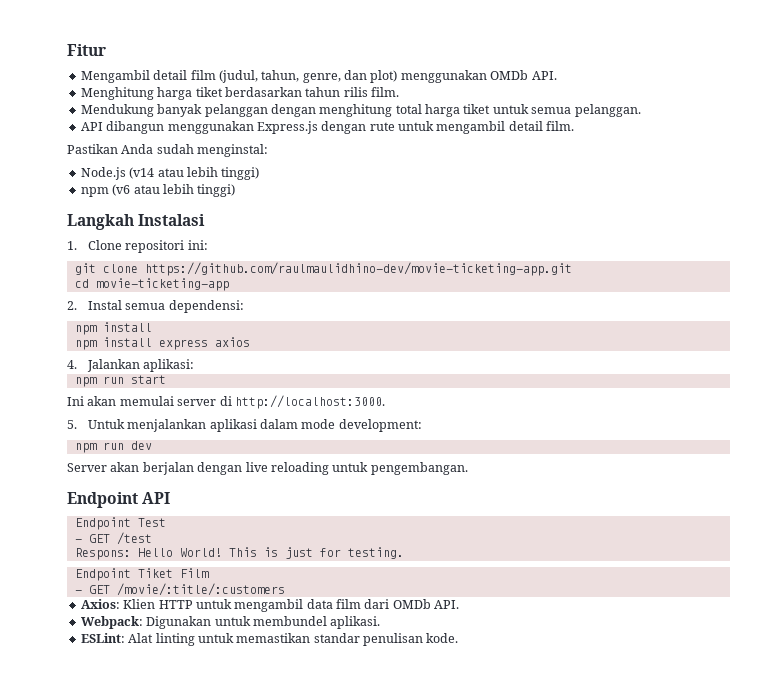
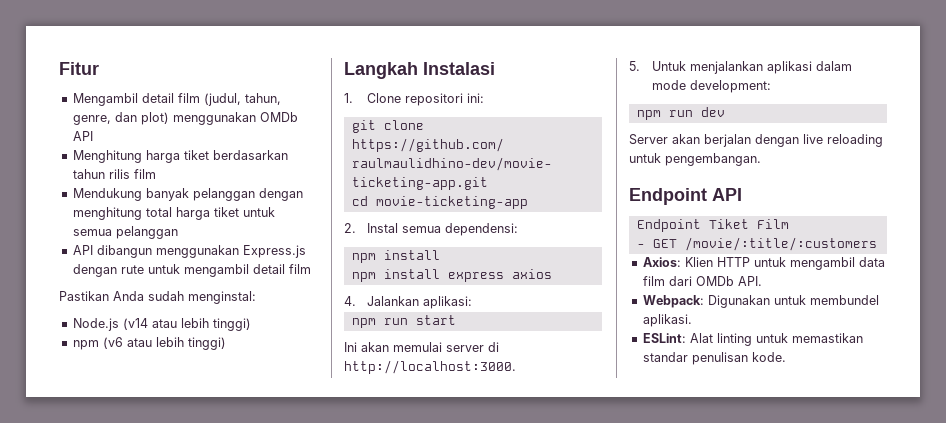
- Mengambil detail film (judul, tahun, genre, dan plot) menggunakan OMDb API.
+ Mengambil detail film (judul, tahun, genre, dan plot) menggunakan OMDb API
- Menghitung harga tiket berdasarkan tahun rilis film.
+ Menghitung harga tiket berdasarkan tahun rilis film
- Mendukung banyak pelanggan dengan menghitung total harga tiket untuk semua pelanggan.
+ Mendukung banyak pelanggan dengan menghitung total harga tiket untuk semua pelanggan
- API dibangun menggunakan Express.js dengan rute untuk mengambil detail film.
+ API dibangun menggunakan Express.js dengan rute untuk mengambil detail film
- Endpoint Test
- - GET /test
- Respons: Hello World! This is just for testing.

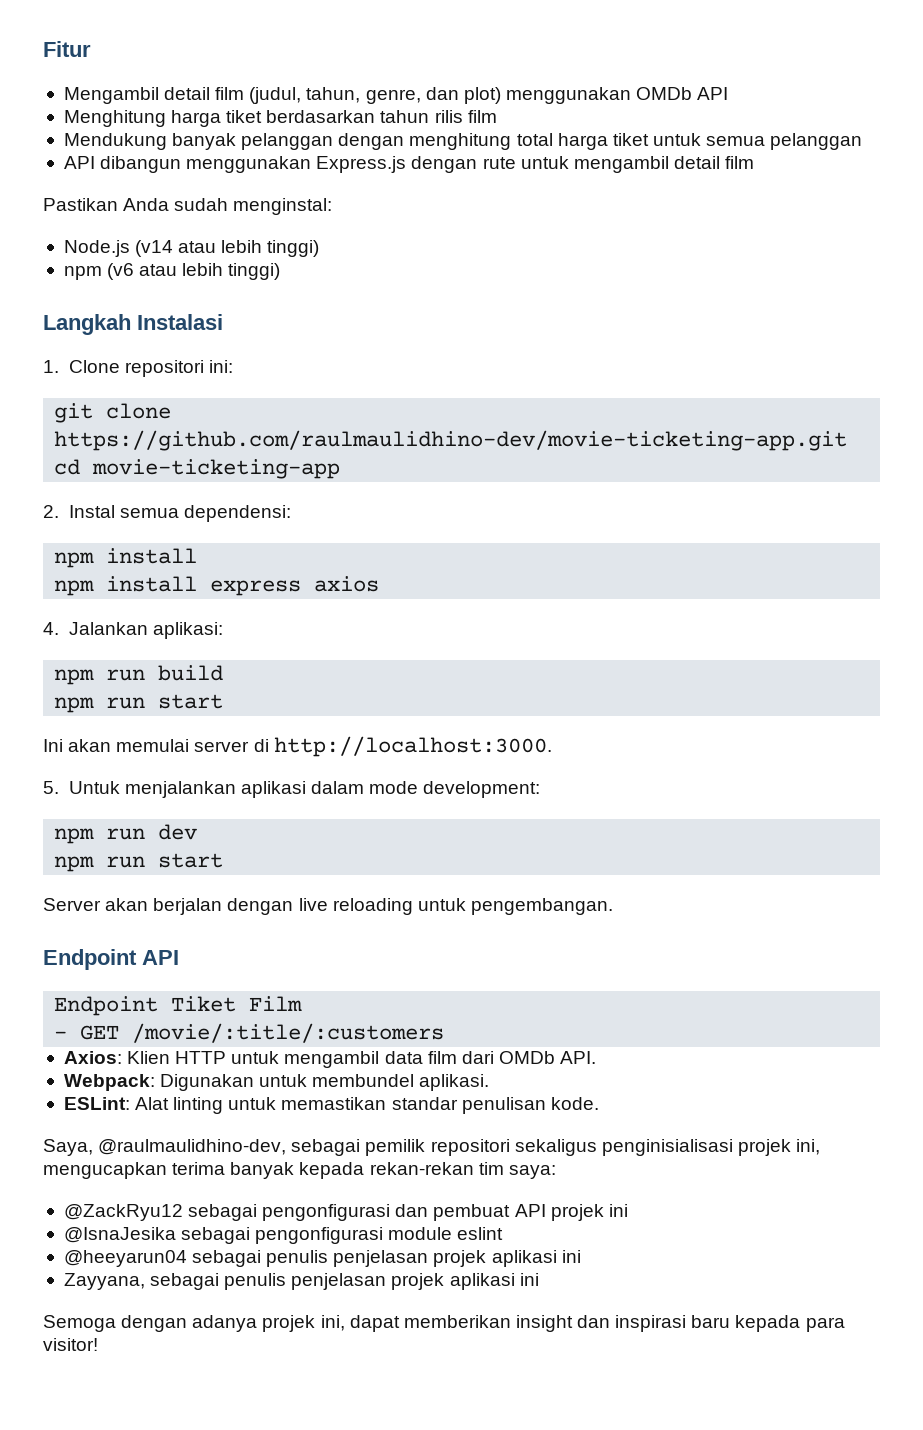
+ npm run build
  npm run dev
+ npm run start
+ Saya, @raulmaulidhino-dev, sebagai pemilik repositori sekaligus penginisialisasi projek ini, mengucapkan terima banyak kepada rekan-rekan tim saya:
+ @ZackRyu12 sebagai pengonfigurasi dan pembuat API projek ini
+ @IsnaJesika sebagai pengonfigurasi module eslint
+ @heeyarun04 sebagai penulis penjelasan projek aplikasi ini
+ Zayyana, sebagai penulis penjelasan projek aplikasi ini
+ Semoga dengan adanya projek ini, dapat memberikan insight dan inspirasi baru kepada para visitor!

